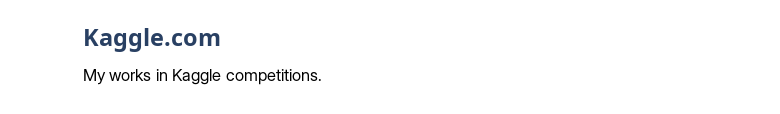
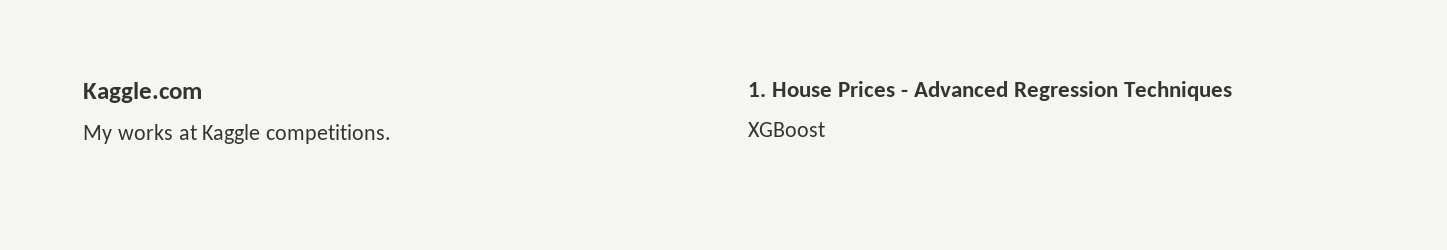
- My works in Kaggle competitions.
+ My works at Kaggle competitions.
+ 1. House Prices - Advanced Regression Techniques
+ XGBoost

